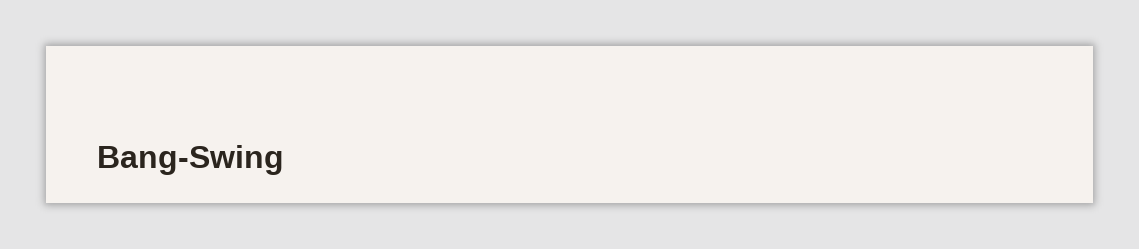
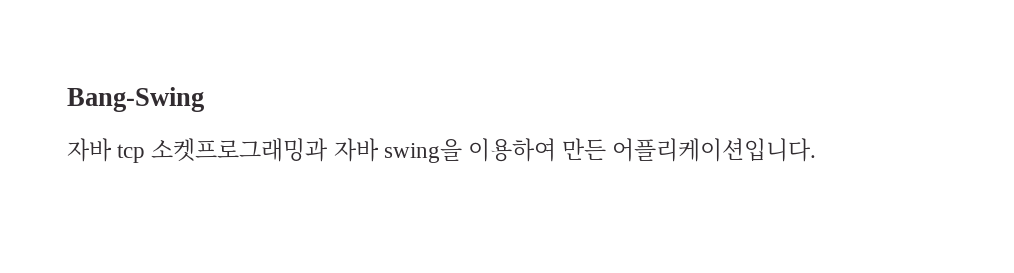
+ 자바 tcp 소켓프로그래밍과 자바 swing을 이용하여 만든 어플리케이션입니다.

